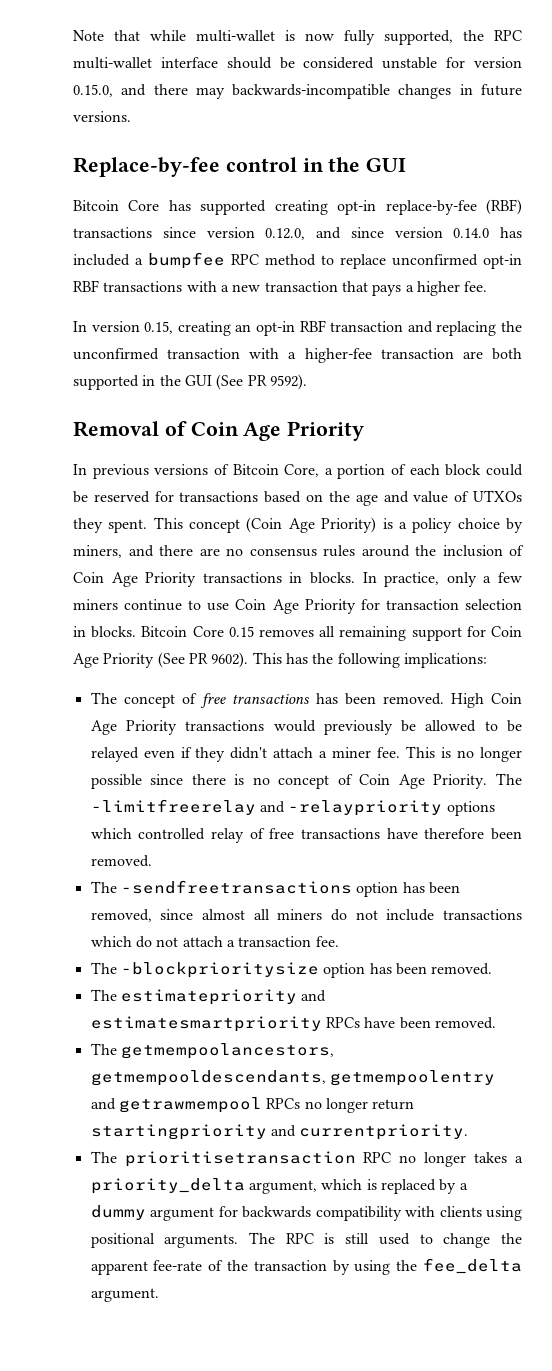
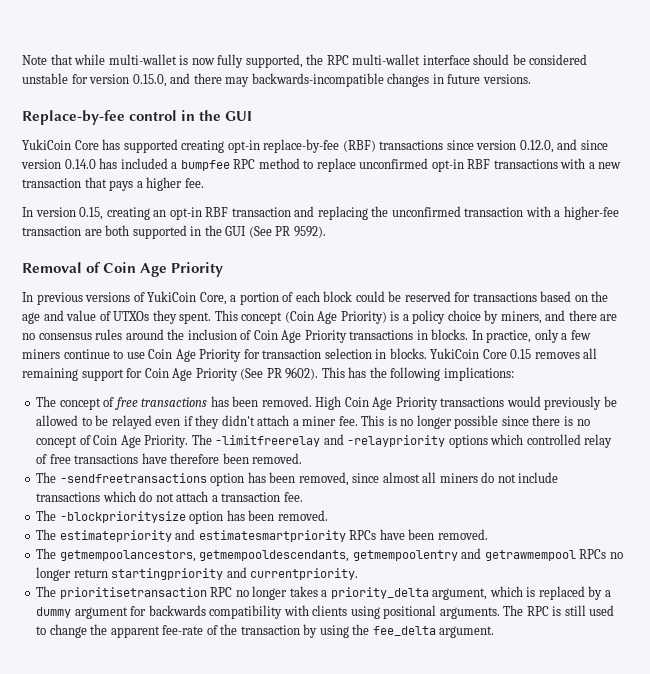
- Bitcoin Core has supported creating opt-in replace-by-fee (RBF) transactions since version 0.12.0, and since version 0.14.0 has included a bumpfee RPC method to replace unconfirmed opt-in RBF transactions with a new transaction that pays a higher fee.
+ YukiCoin Core has supported creating opt-in replace-by-fee (RBF) transactions since version 0.12.0, and since version 0.14.0 has included a bumpfee RPC method to replace unconfirmed opt-in RBF transactions with a new transaction that pays a higher fee.
- In previous versions of Bitcoin Core, a portion of each block could be reserved for transactions based on the age and value of UTXOs they spent.
+ In previous versions of YukiCoin Core, a portion of each block could be reserved for transactions based on the age and value of UTXOs they spent.
- Bitcoin Core 0.15 removes all remaining support for Coin Age Priority (See PR 9602).
+ YukiCoin Core 0.15 removes all remaining support for Coin Age Priority (See PR 9602).

